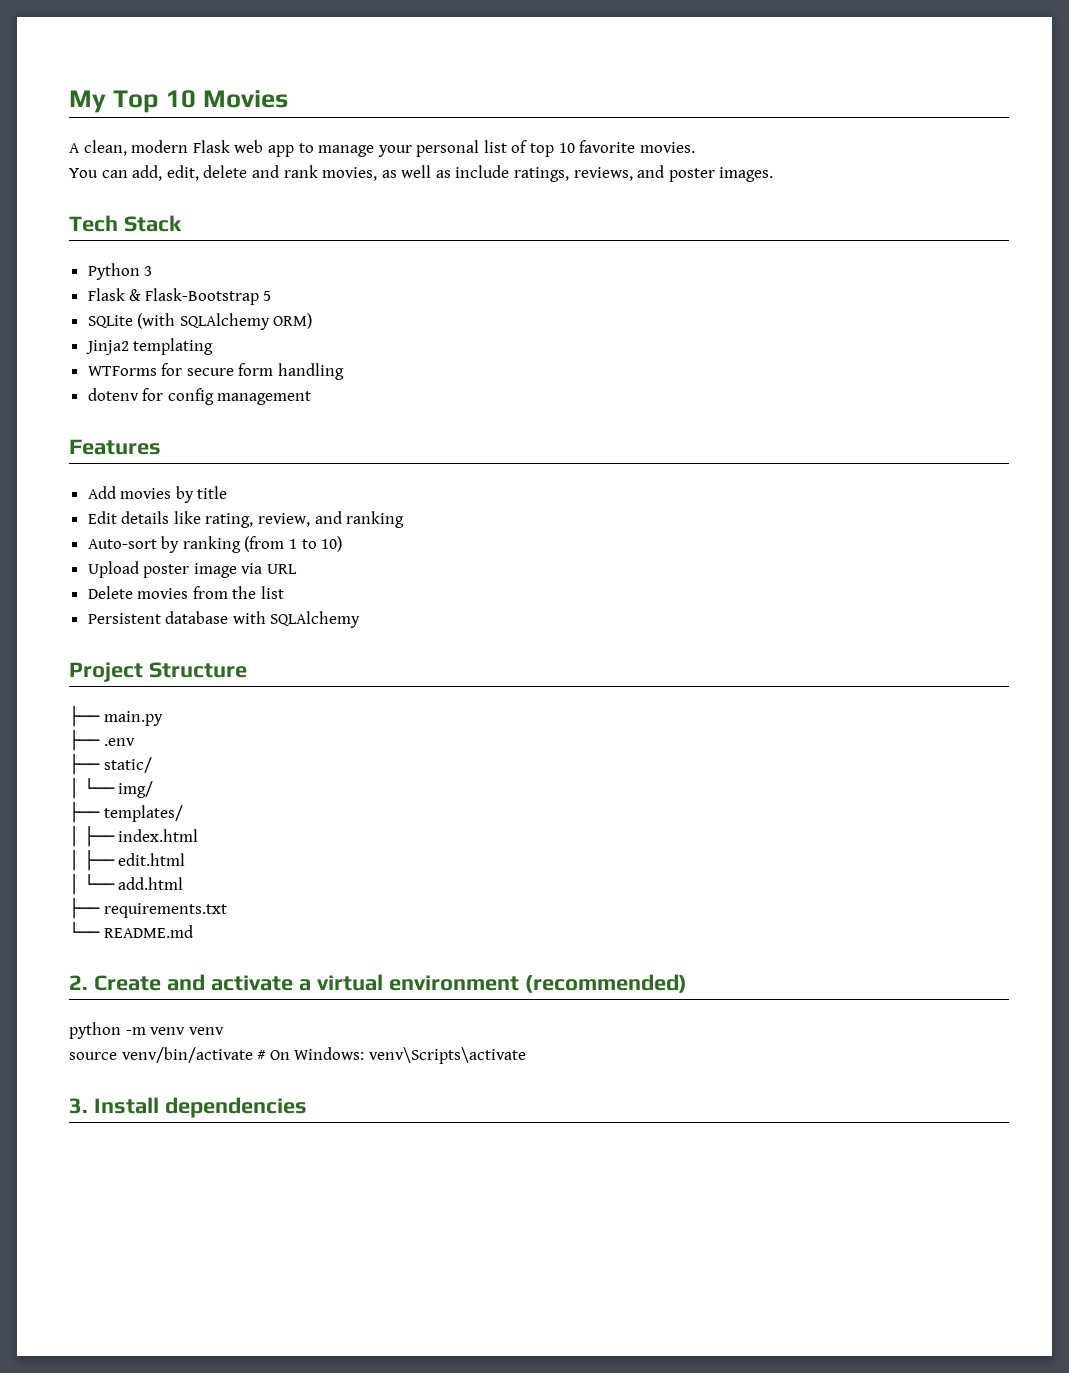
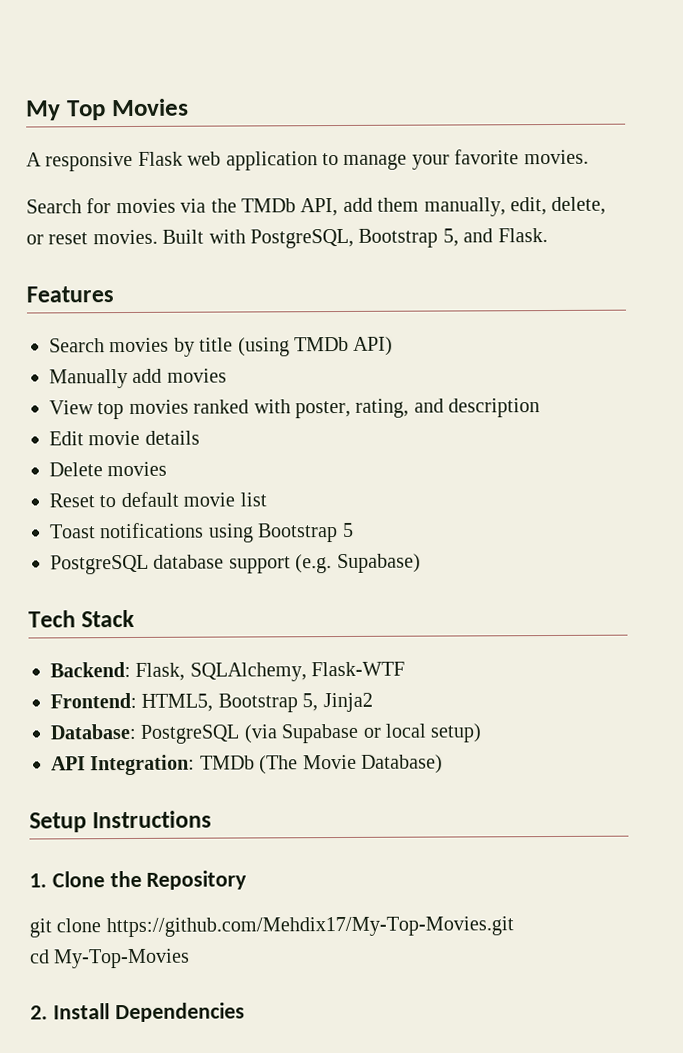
- My Top 10 Movies
+ My Top Movies
- A clean, modern Flask web app to manage your personal list of top 10 favorite movies.
- You can add, edit, delete and rank movies, as well as include ratings, reviews, and poster images.
+ A responsive Flask web application to manage your favorite movies.
+ Search for movies via the TMDb API, add them manually, edit, delete, or reset movies. Built with PostgreSQL, Bootstrap 5, and Flask.
+ Features
+ Search movies by title (using TMDb API)
+ Manually add movies
+ View top movies ranked with poster, rating, and description
+ Edit movie details
+ Delete movies
+ Reset to default movie list
+ Toast notifications using Bootstrap 5
+ PostgreSQL database support (e.g. Supabase)
  Tech Stack
- Python 3
- Flask & Flask-Bootstrap 5
- SQLite (with SQLAlchemy ORM)
- Jinja2 templating
- WTForms for secure form handling
- dotenv for config management
- Features
- Add movies by title
- Edit details like rating, review, and ranking
- Auto-sort by ranking (from 1 to 10)
- Upload poster image via URL
- Delete movies from the list
- Persistent database with SQLAlchemy
- Project Structure
- ├── main.py
- ├── .env
- ├── static/
- │ └── img/
- ├── templates/
- │ ├── index.html
- │ ├── edit.html
- │ └── add.html
- ├── requirements.txt
- └── README.md
- 2. Create and activate a virtual environment (recommended)
- python -m venv venv
- source venv/bin/activate # On Windows: venv\Scripts\activate
- 3. Install dependencies
+ Backend: Flask, SQLAlchemy, Flask-WTF
+ Frontend: HTML5, Bootstrap 5, Jinja2
+ Database: PostgreSQL (via Supabase or local setup)
+ API Integration: TMDb (The Movie Database)
+ Setup Instructions
+ 1. Clone the Repository
+ git clone https://github.com/Mehdix17/My-Top-Movies.git
+ cd My-Top-Movies
+ 2. Install Dependencies

